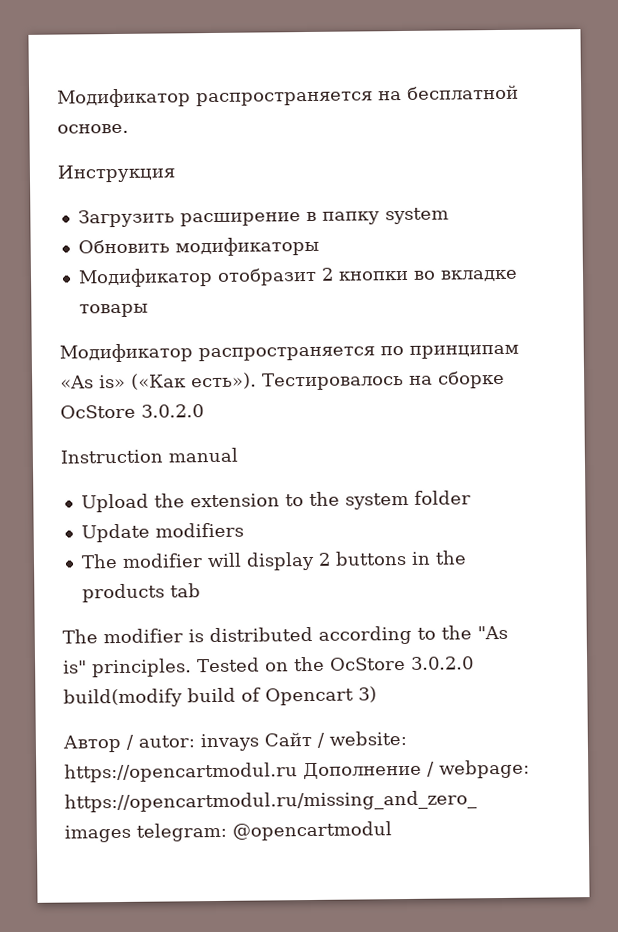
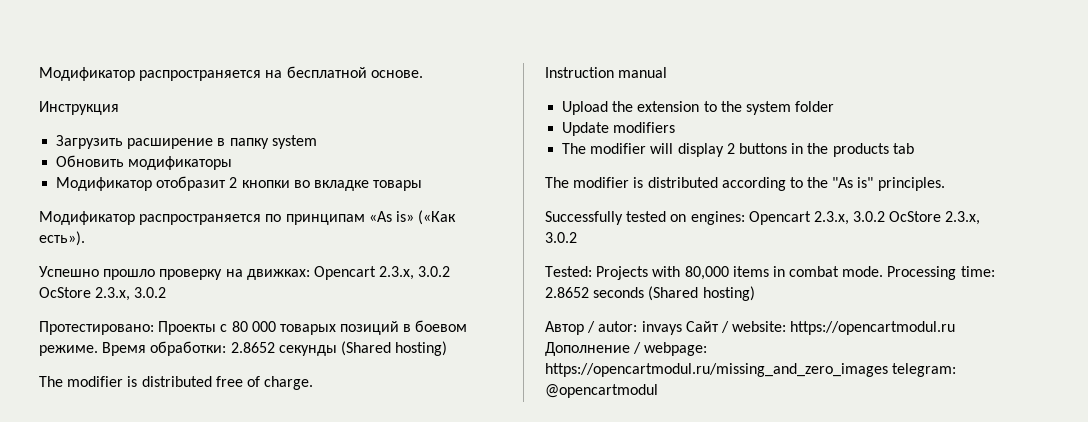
- Модификатор распространяется по принципам «As is» («Как есть»). Тестировалось на сборке OcStore 3.0.2.0
+ Модификатор распространяется по принципам «As is» («Как есть»).
+ Успешно прошло проверку на движках: Opencart 2.3.x, 3.0.2 OcStore 2.3.x, 3.0.2
+ Протестировано: Проекты с 80 000 товарых позиций в боевом режиме. Время обработки: 2.8652 секунды (Shared hosting)
+ The modifier is distributed free of charge.
- The modifier is distributed according to the "As is" principles. Tested on the OcStore 3.0.2.0 build(modify build of Opencart 3)
+ The modifier is distributed according to the "As is" principles.
+ Successfully tested on engines: Opencart 2.3.x, 3.0.2 OcStore 2.3.x, 3.0.2
+ Tested: Projects with 80,000 items in combat mode. Processing time: 2.8652 seconds (Shared hosting)

